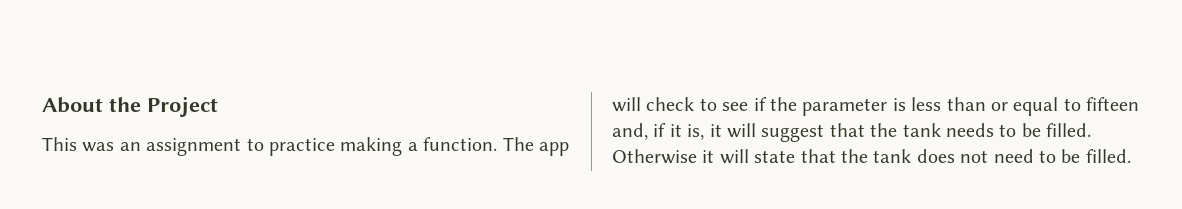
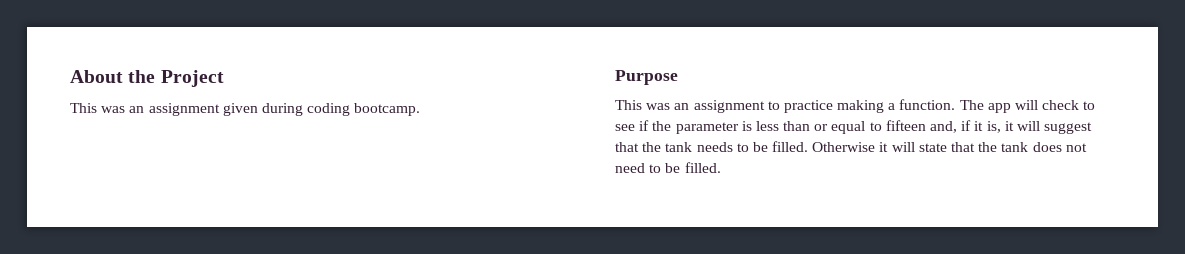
+ This was an assignment given during coding bootcamp.
+ Purpose

